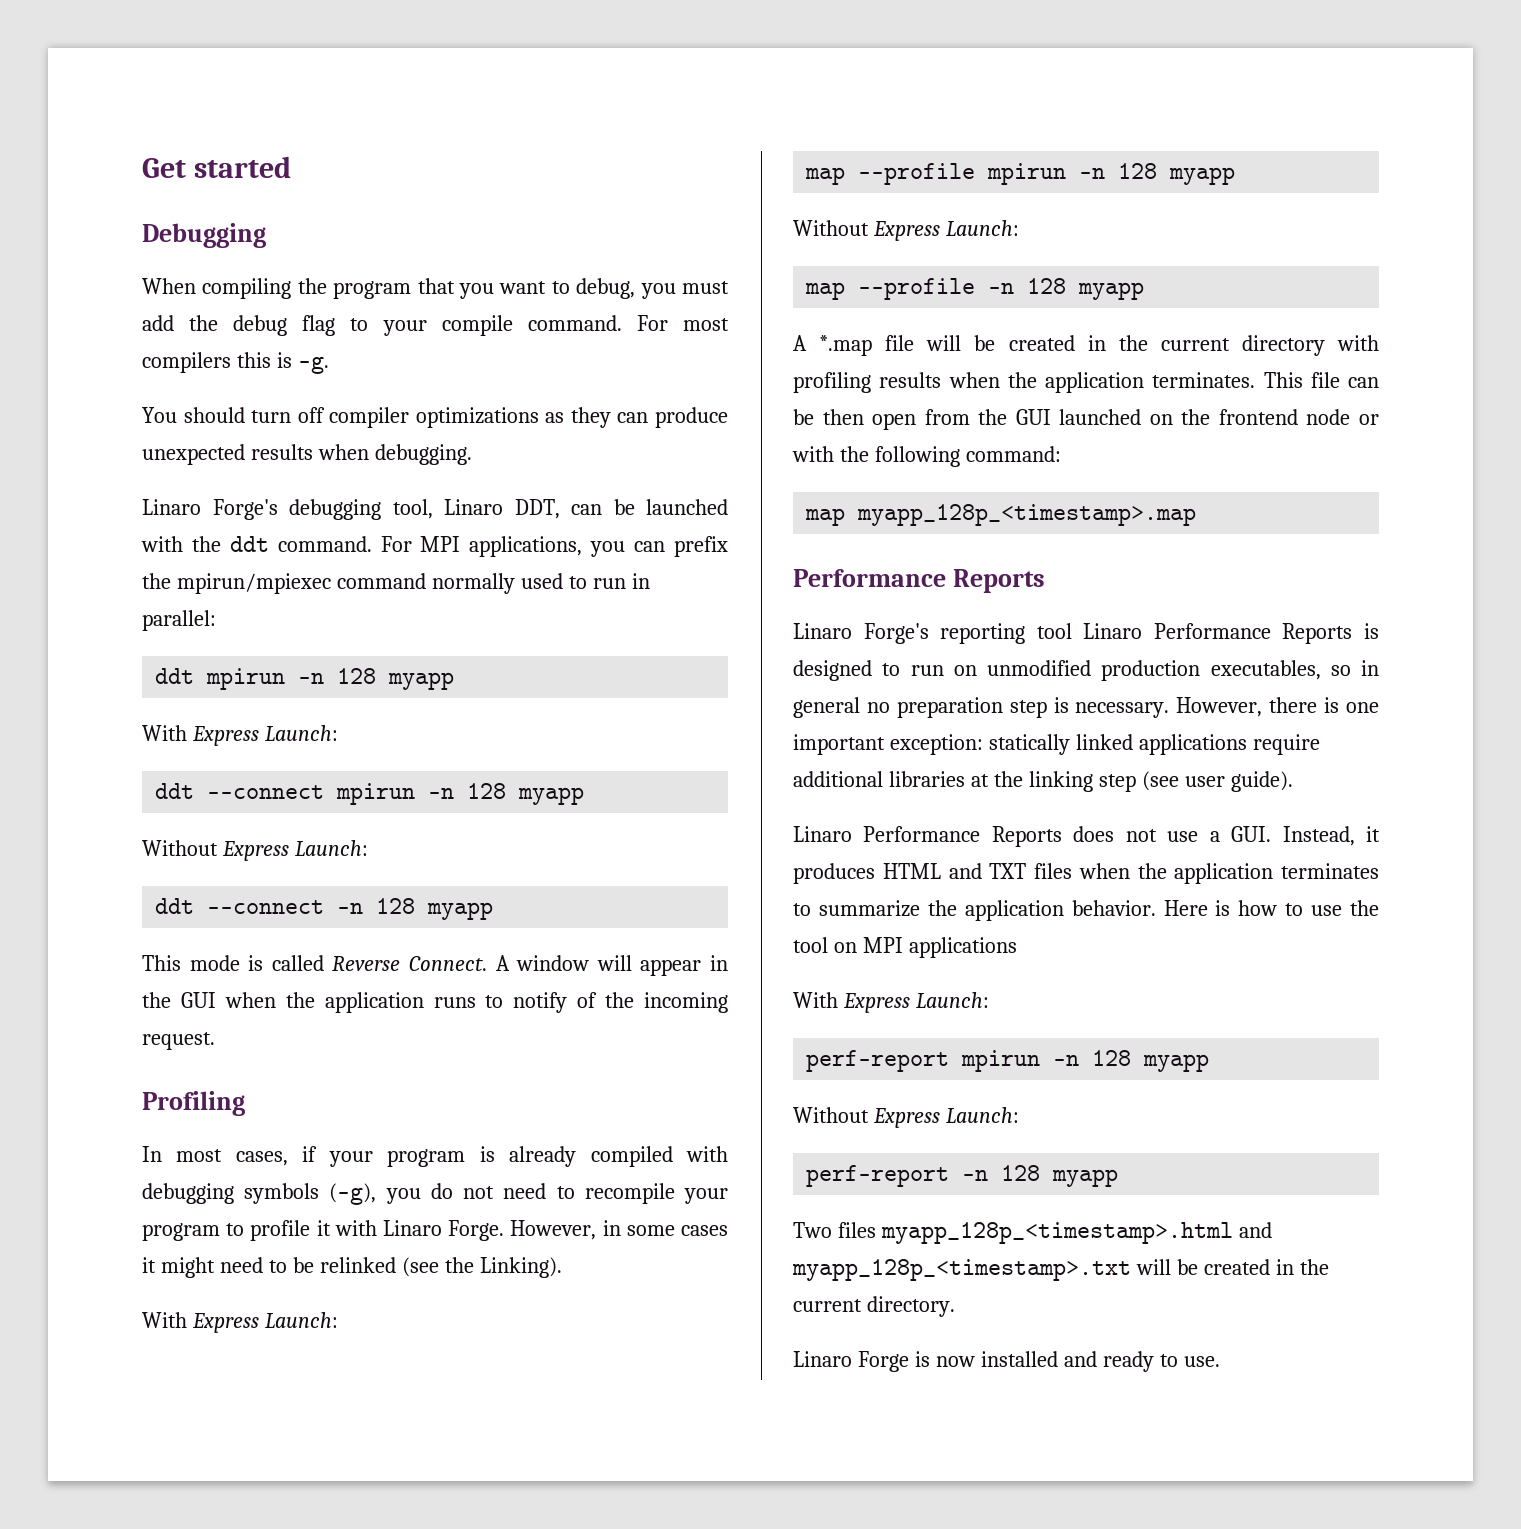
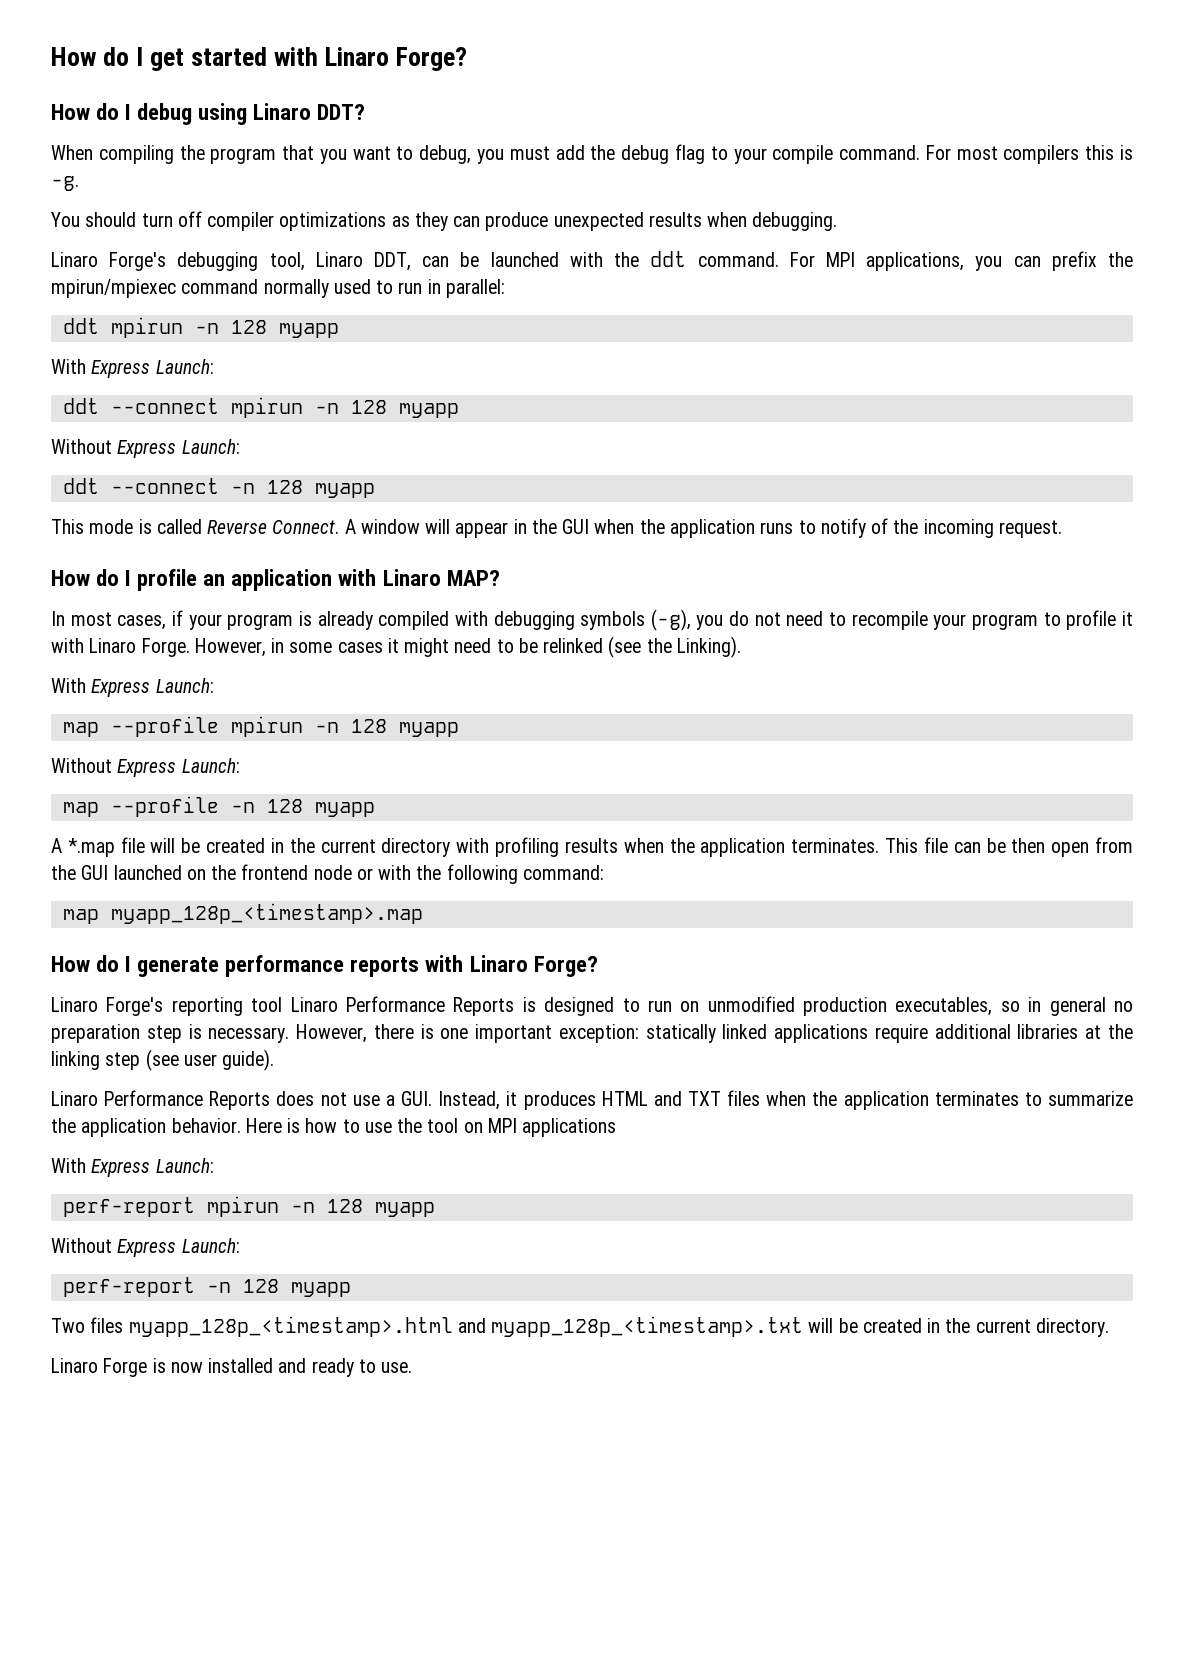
- Get started
- Debugging
+ How do I get started with Linaro Forge?
+ How do I debug using Linaro DDT?
- Profiling
+ How do I profile an application with Linaro MAP?
  map myapp_128p_<timestamp>.map
- Performance Reports
+ How do I generate performance reports with Linaro Forge?

